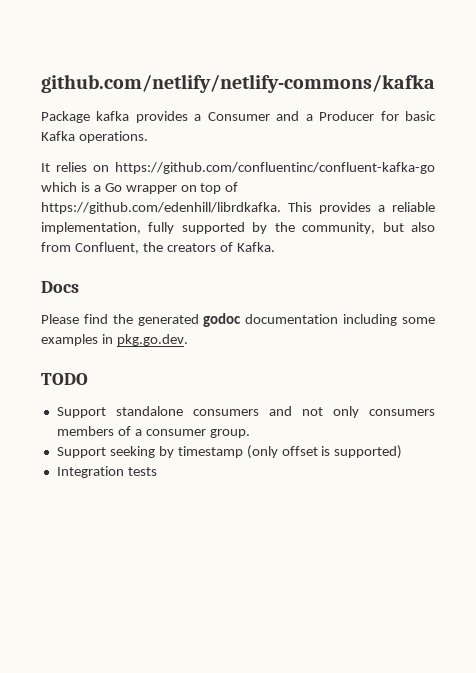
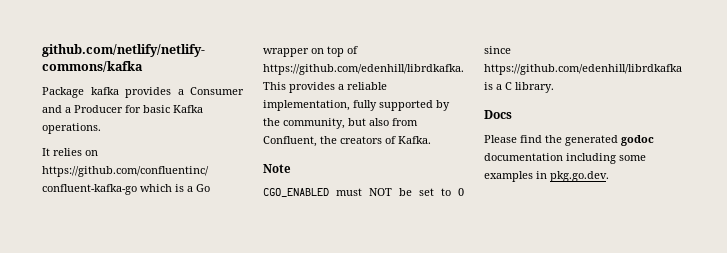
+ Note
+ CGO_ENABLED must NOT be set to 0 since https://github.com/edenhill/librdkafka is a C library.
- TODO
- Support standalone consumers and not only consumers members of a consumer group.
- Support seeking by timestamp (only offset is supported)
- Integration tests

